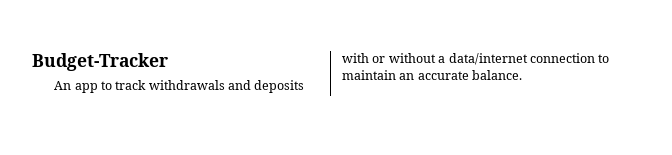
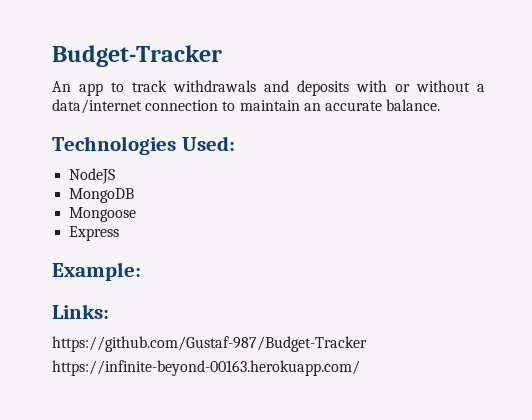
+ Technologies Used:
+ NodeJS
+ MongoDB
+ Mongoose
+ Express
+ Example:
+ Links:
+ https://github.com/Gustaf-987/Budget-Tracker
+ https://infinite-beyond-00163.herokuapp.com/

